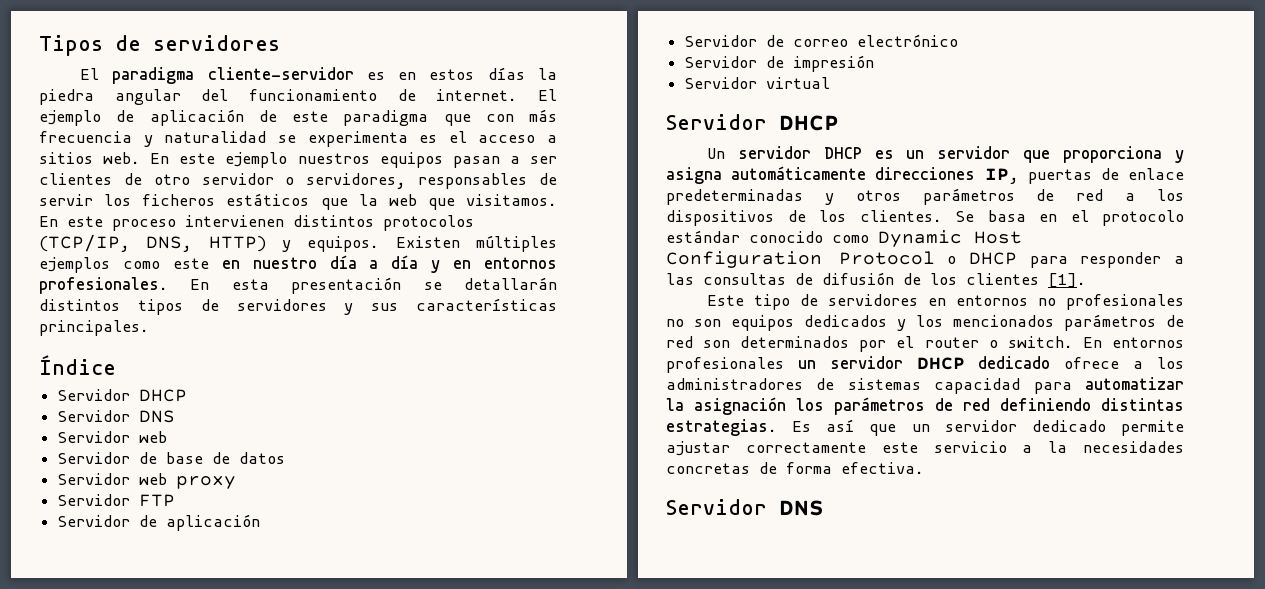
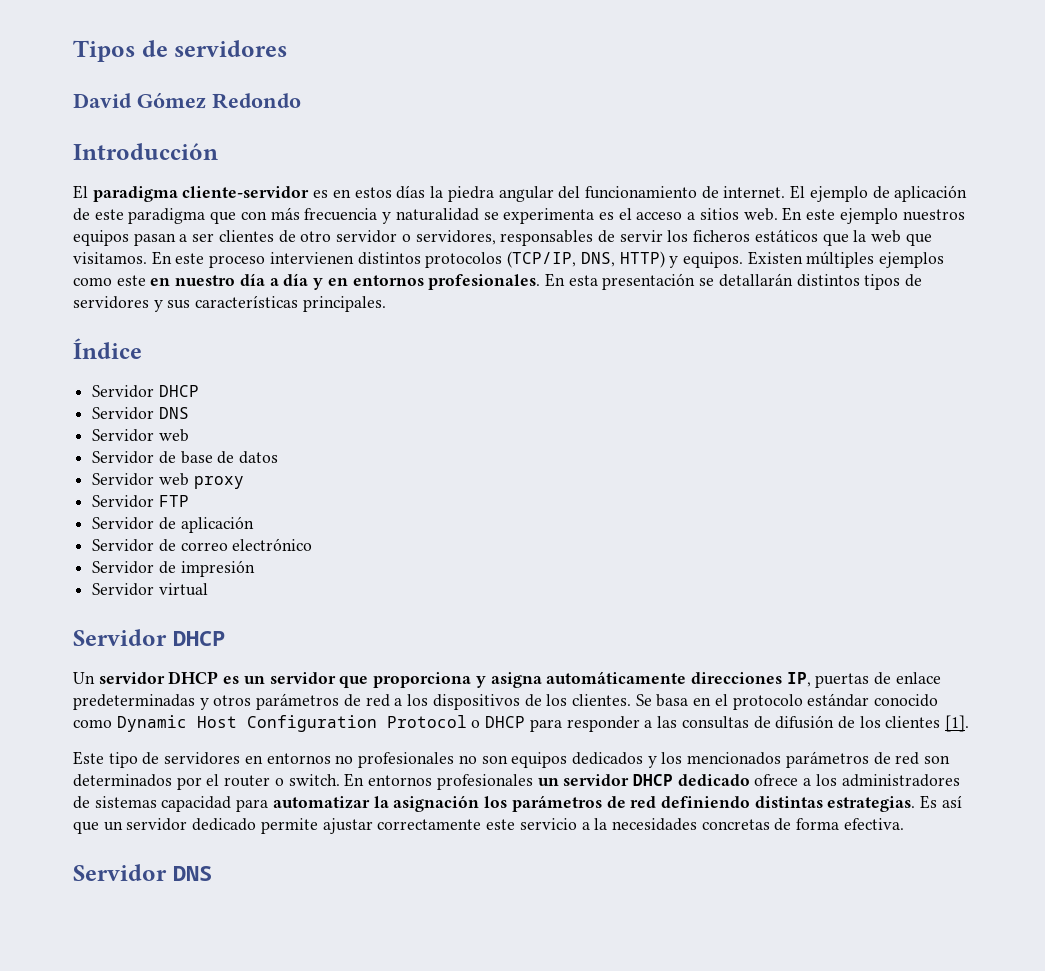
+ David Gómez Redondo
+ Introducción

